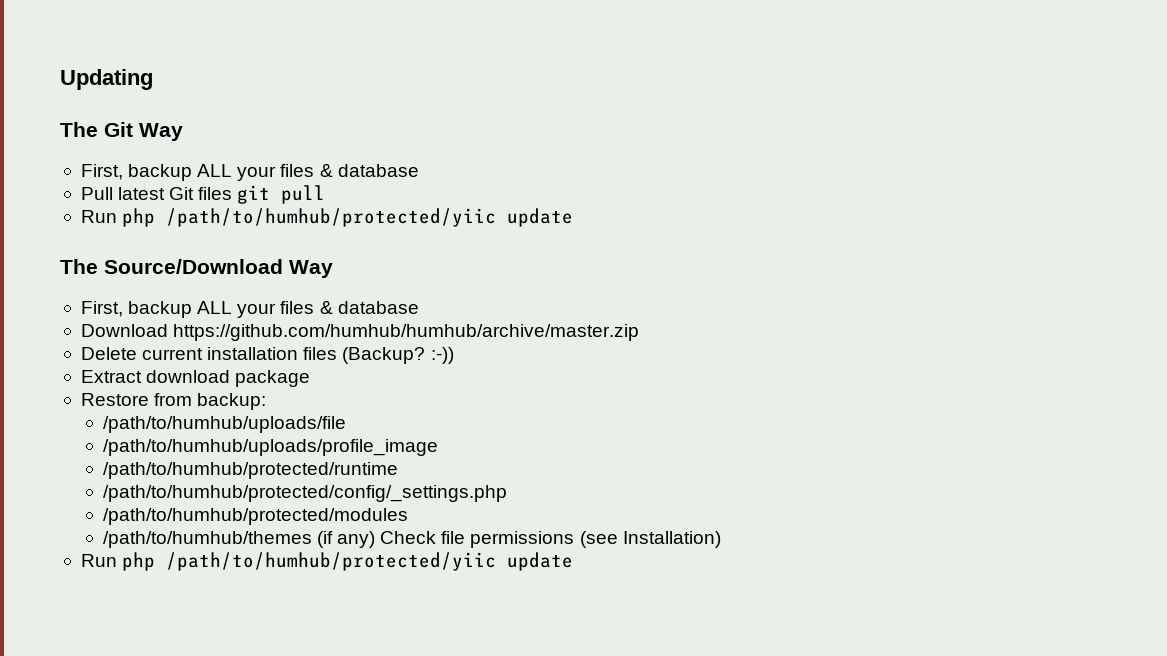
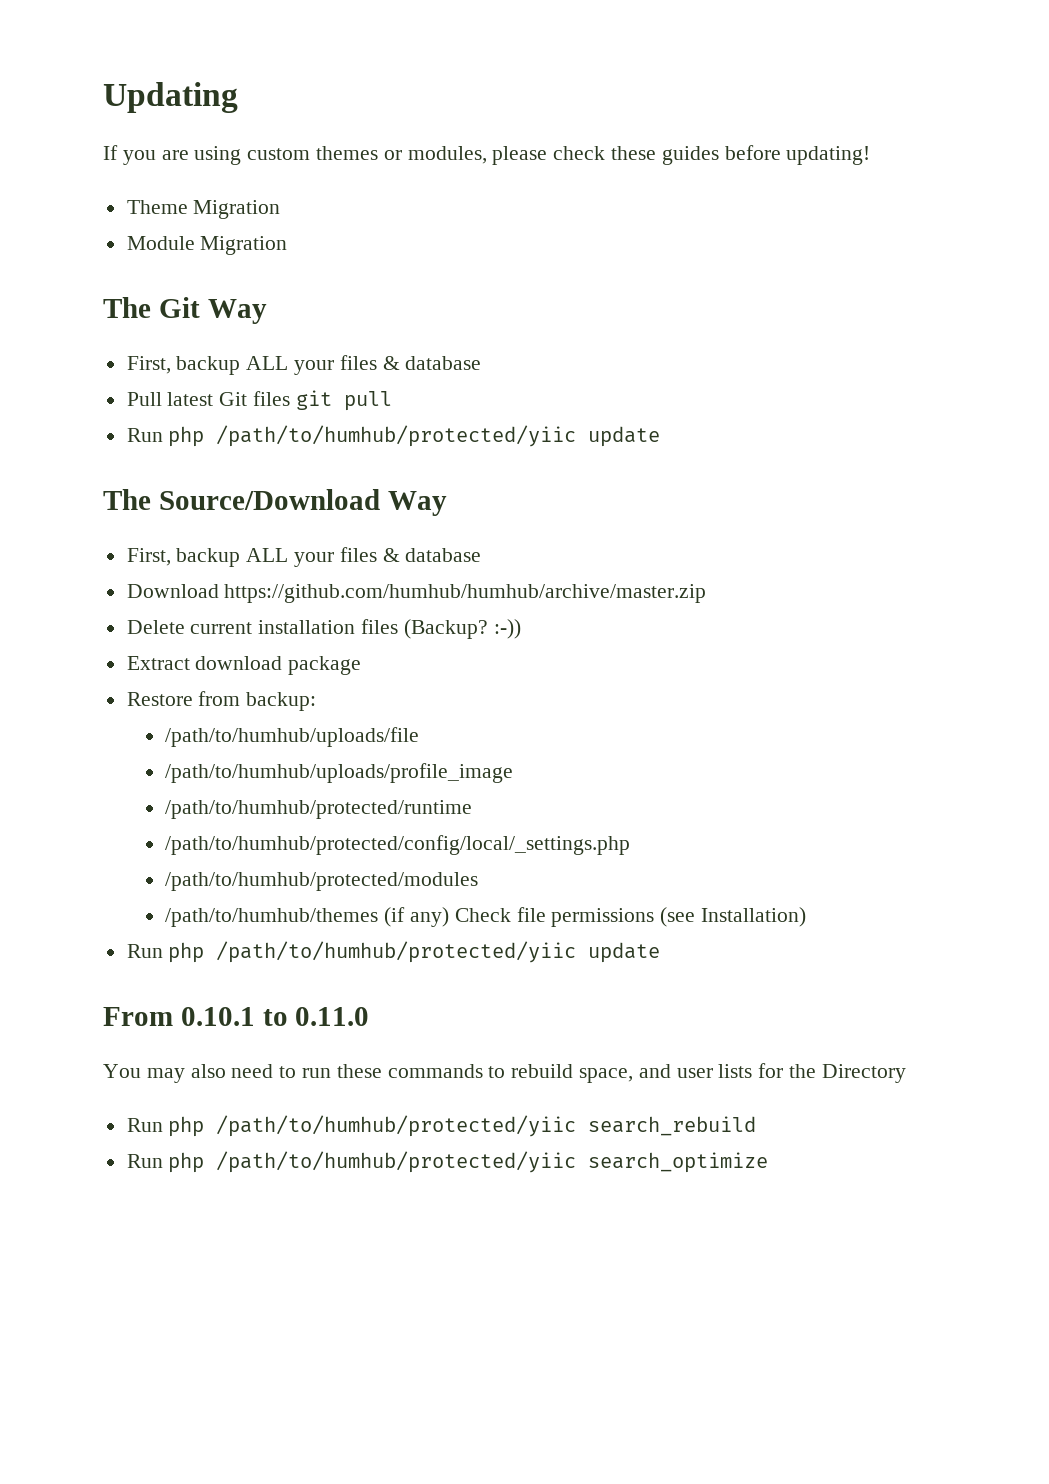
+ If you are using custom themes or modules, please check these guides before updating!
+ Theme Migration
+ Module Migration
- /path/to/humhub/protected/config/_settings.php
+ /path/to/humhub/protected/config/local/_settings.php
+ From 0.10.1 to 0.11.0
+ You may also need to run these commands to rebuild space, and user lists for the Directory
+ Run php /path/to/humhub/protected/yiic search_rebuild
+ Run php /path/to/humhub/protected/yiic search_optimize

